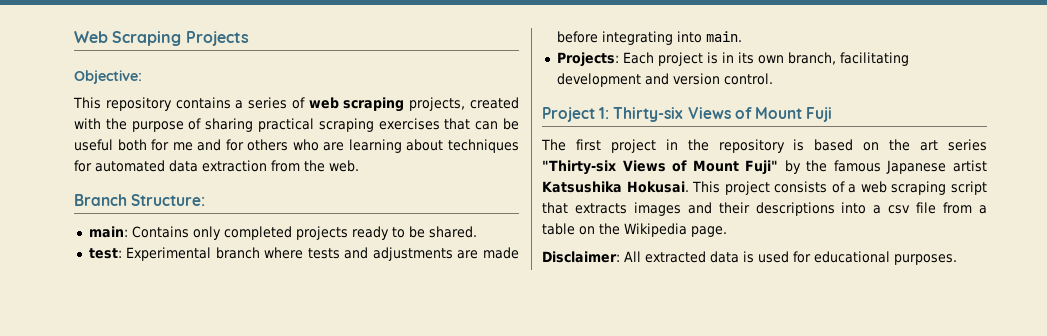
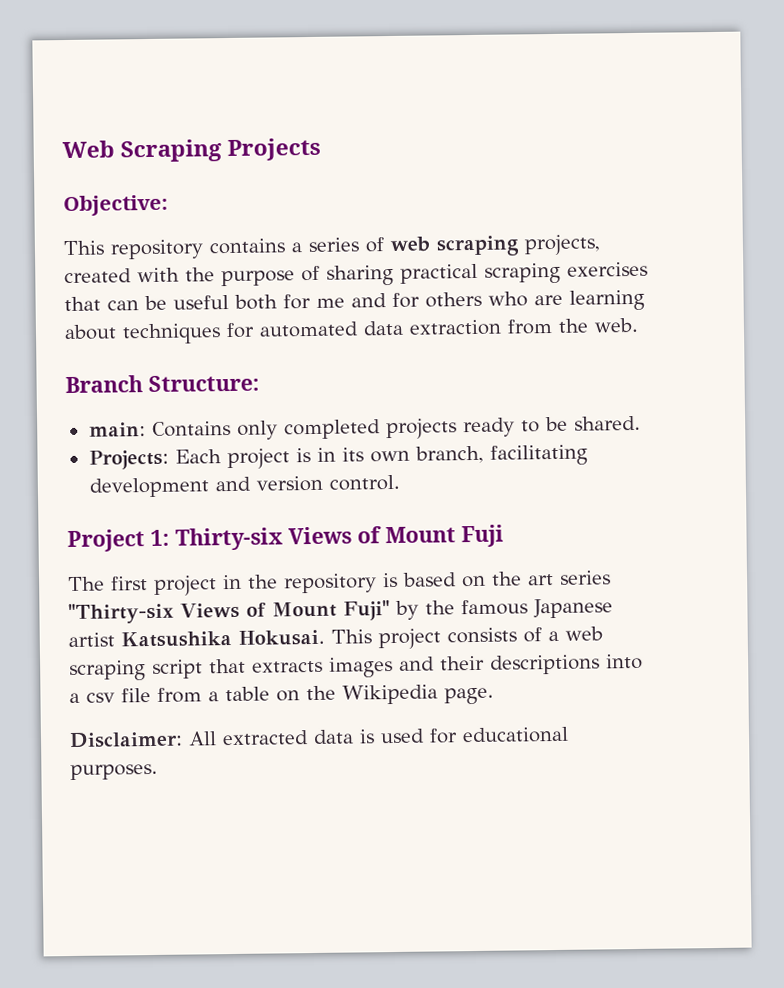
- test: Experimental branch where tests and adjustments are made before integrating into main.

